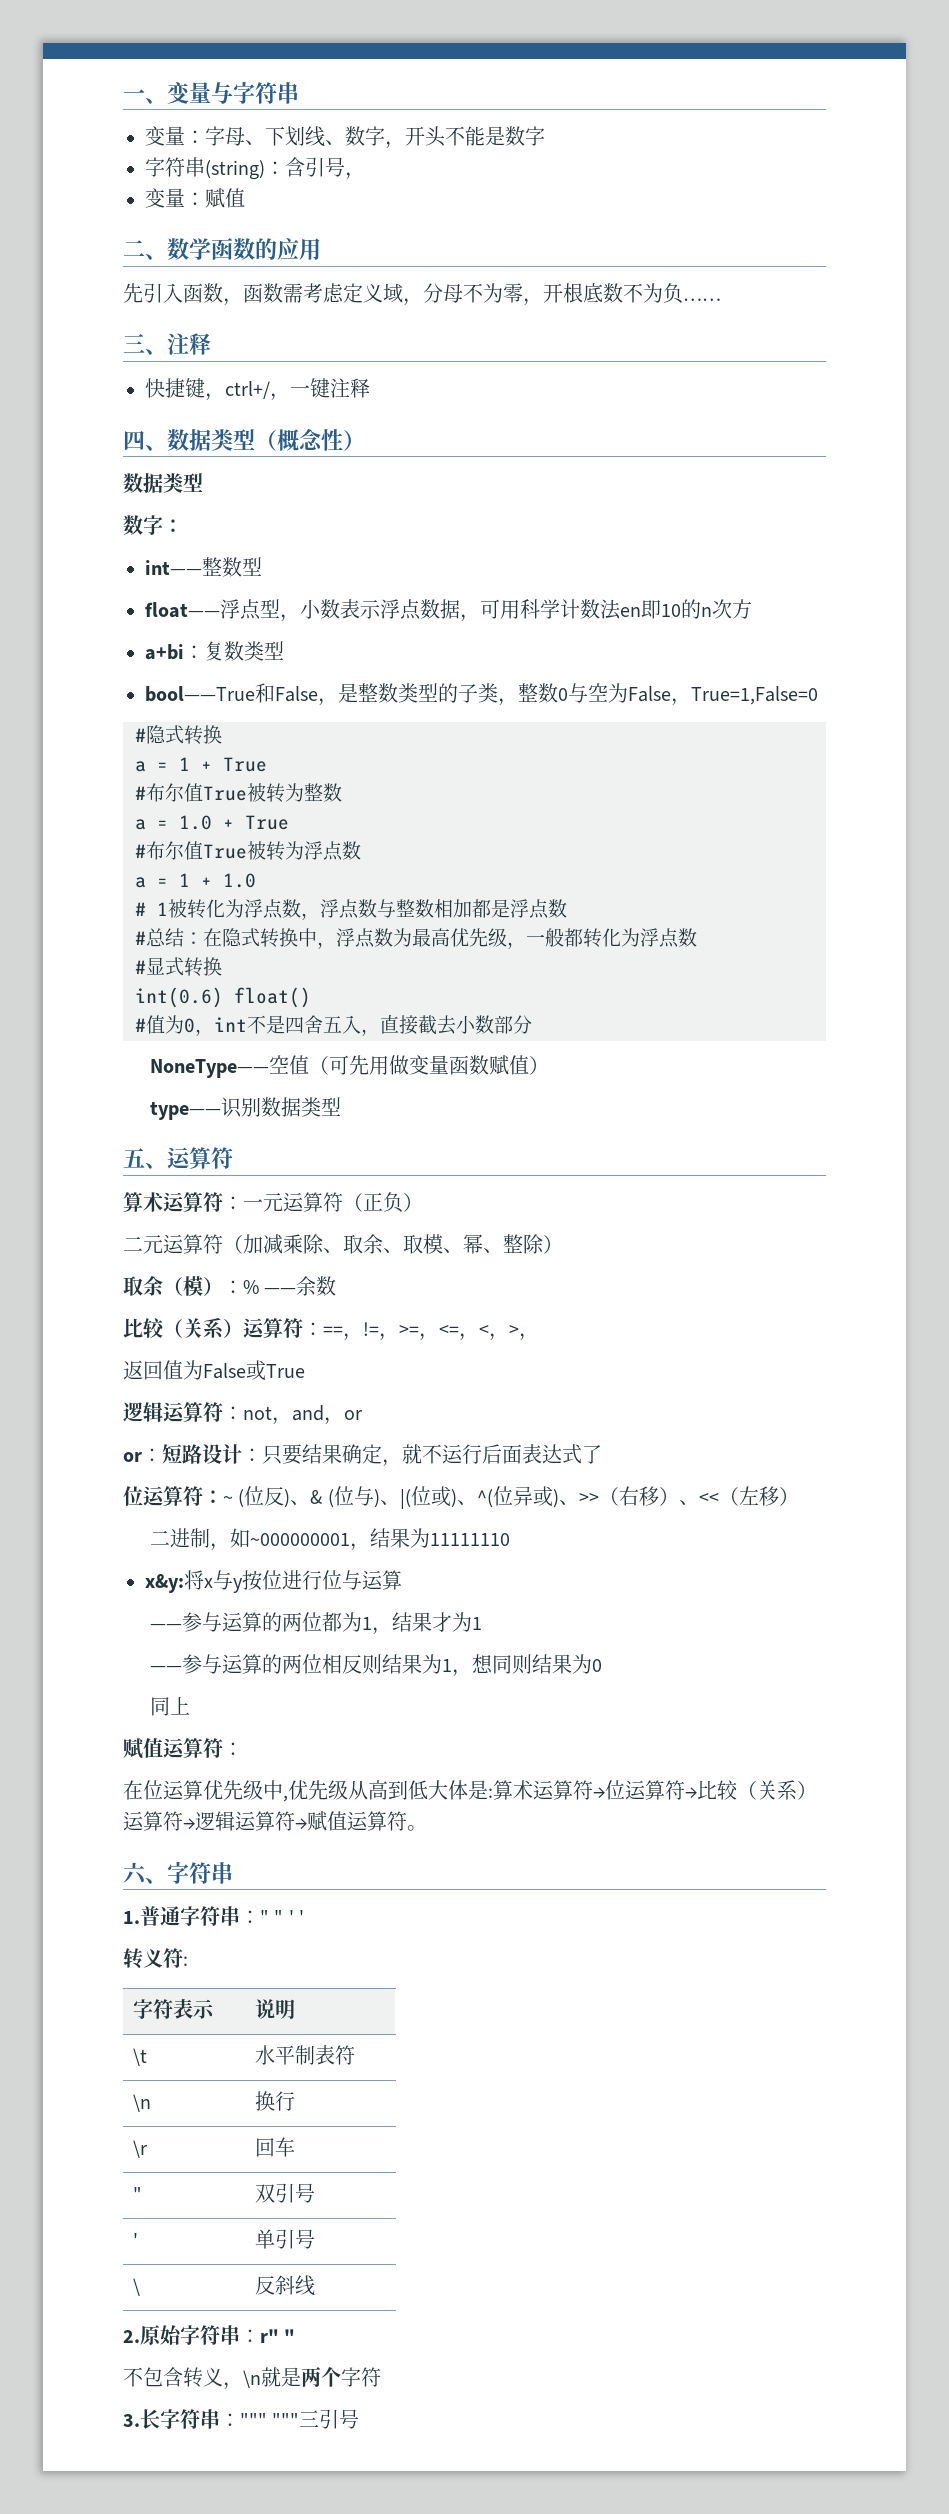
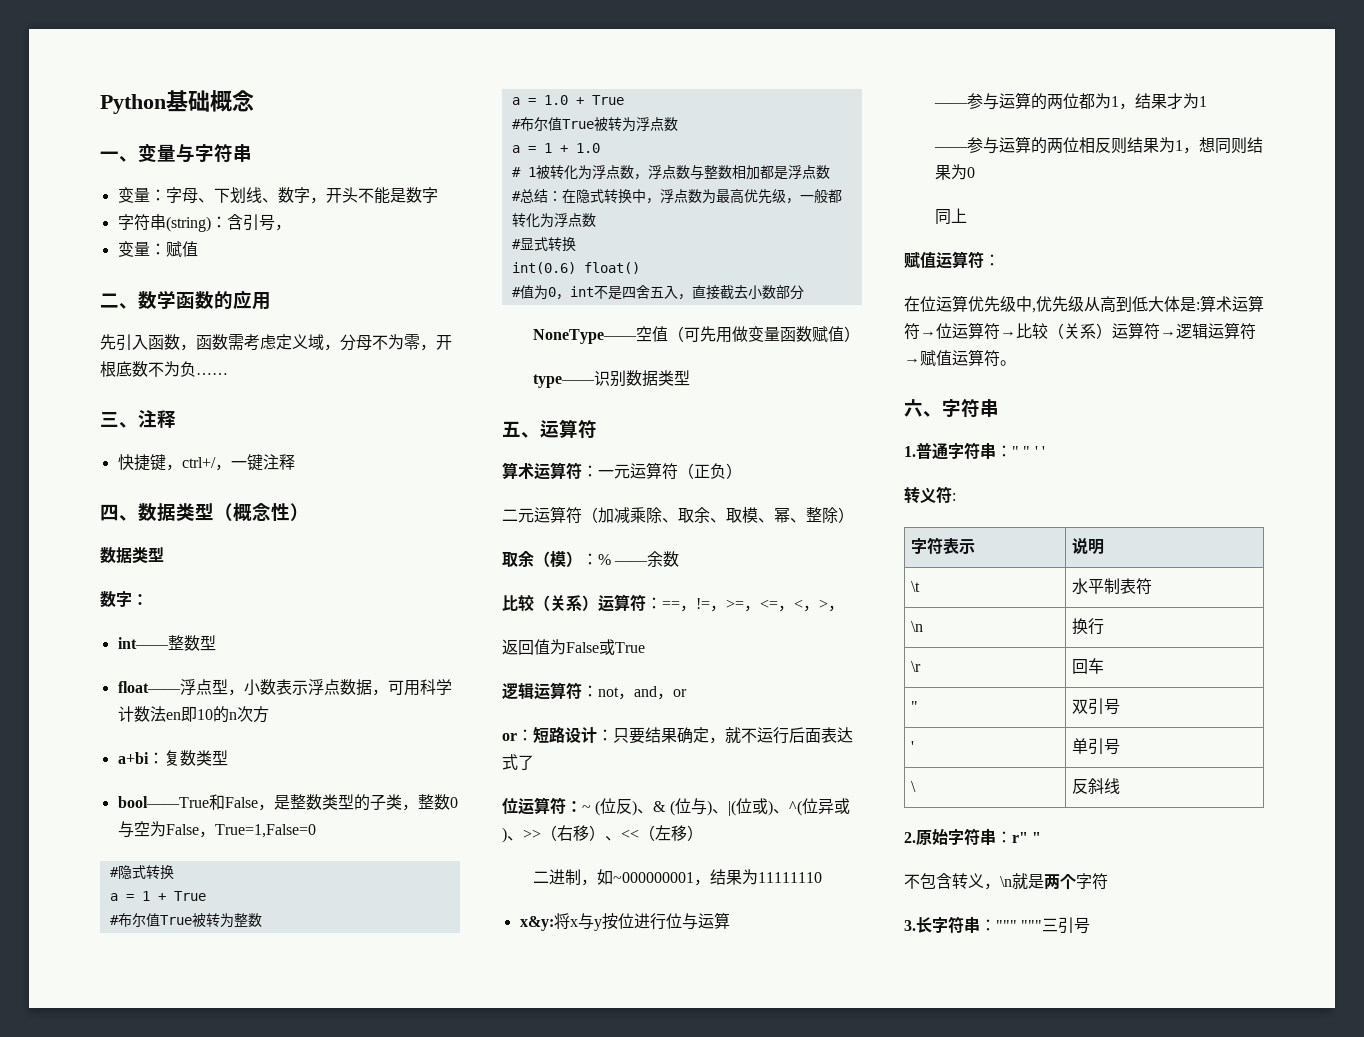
+ Python基础概念

